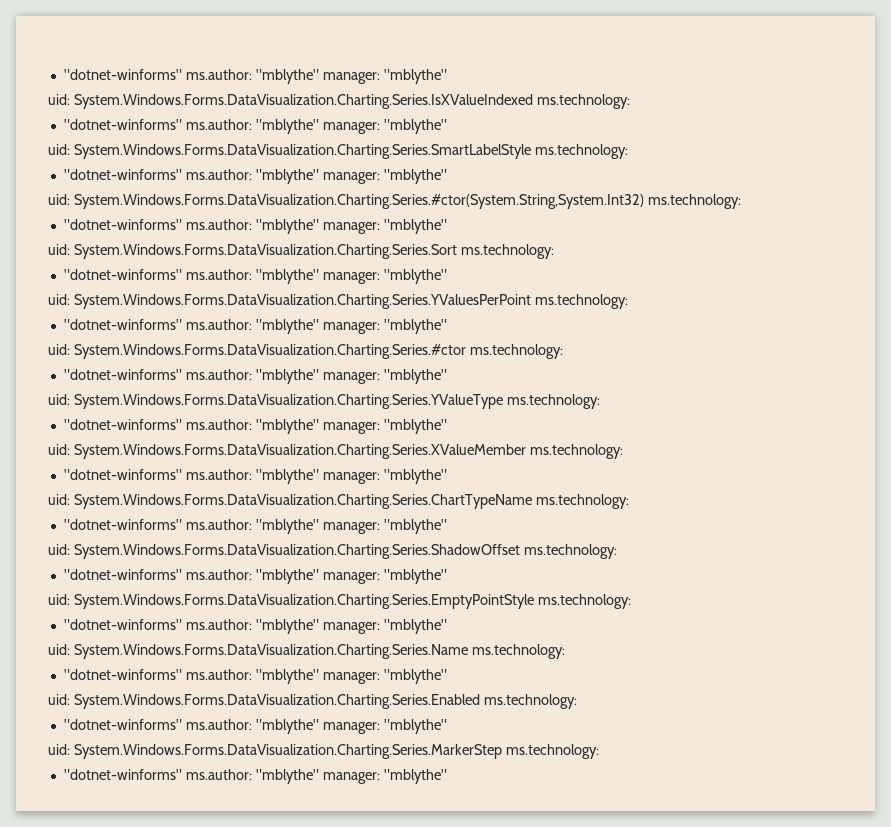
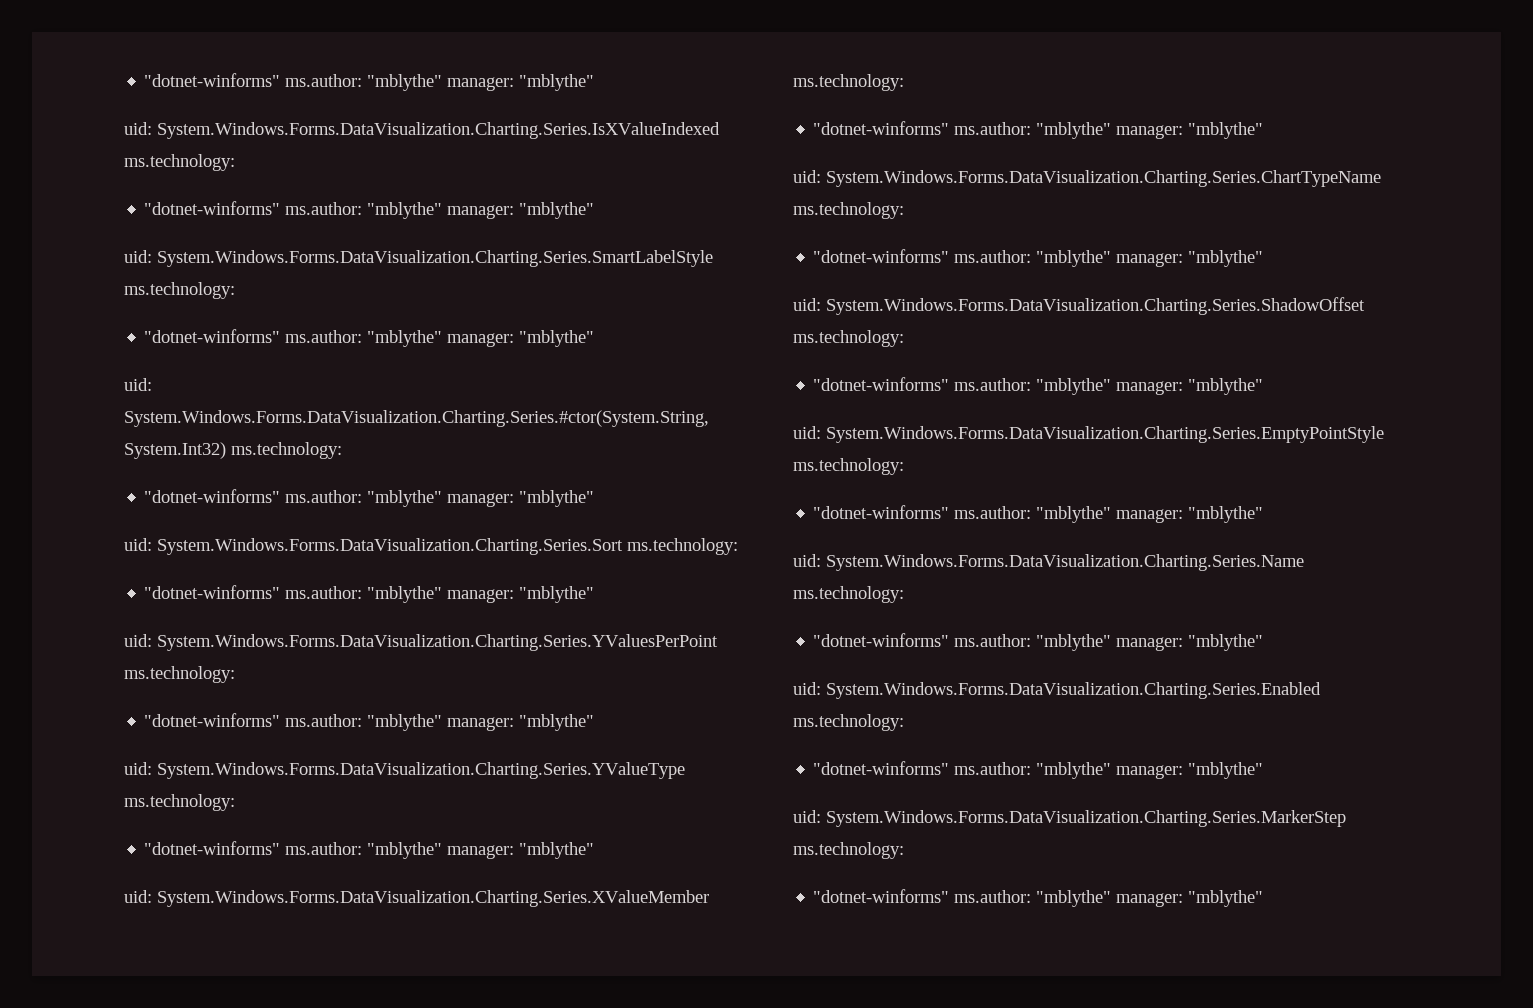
- uid: System.Windows.Forms.DataVisualization.Charting.Series.#ctor ms.technology:
- "dotnet-winforms" ms.author: "mblythe" manager: "mblythe"

